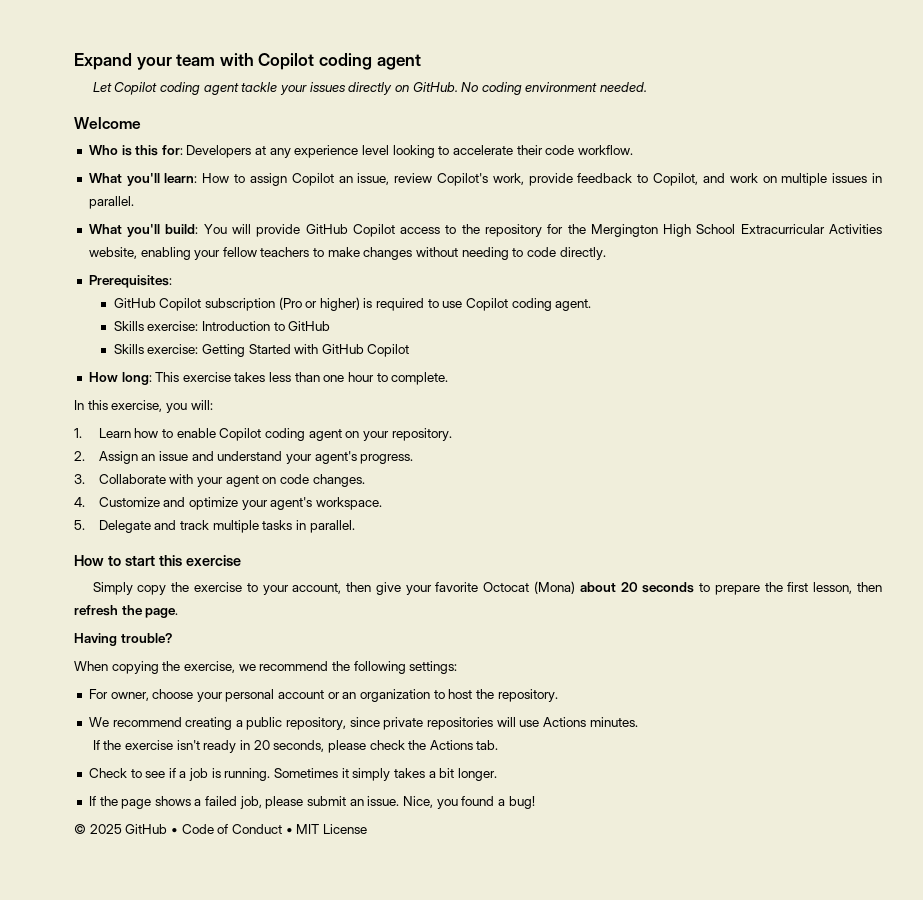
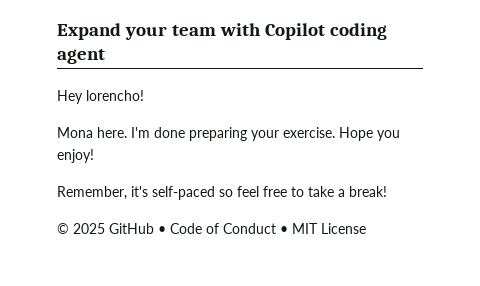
- Let Copilot coding agent tackle your issues directly on GitHub. No coding environment needed.
- Welcome
- Who is this for: Developers at any experience level looking to accelerate their code workflow.
- What you'll learn: How to assign Copilot an issue, review Copilot's work, provide feedback to Copilot, and work on multiple issues in parallel.
- What you'll build: You will provide GitHub Copilot access to the repository for the Mergington High School Extracurricular Activities website, enabling your fellow teachers to make changes without needing to code directly.
- Prerequisites:
- GitHub Copilot subscription (Pro or higher) is required to use Copilot coding agent.
- Skills exercise: Introduction to GitHub
- Skills exercise: Getting Started with GitHub Copilot
- How long: This exercise takes less than one hour to complete.
- In this exercise, you will:
- 1. Learn how to enable Copilot coding agent on your repository.
- 2. Assign an issue and understand your agent's progress.
- 3. Collaborate with your agent on code changes.
- 4. Customize and optimize your agent's workspace.
- 5. Delegate and track multiple tasks in parallel.
- How to start this exercise
- Simply copy the exercise to your account, then give your favorite Octocat (Mona) about 20 seconds to prepare the first lesson, then refresh the page.
- Having trouble?
- When copying the exercise, we recommend the following settings:
- For owner, choose your personal account or an organization to host the repository.
- We recommend creating a public repository, since private repositories will use Actions minutes.
- If the exercise isn't ready in 20 seconds, please check the Actions tab.
- Check to see if a job is running. Sometimes it simply takes a bit longer.
- If the page shows a failed job, please submit an issue. Nice, you found a bug!
+ Hey lorencho!
+ Mona here. I'm done preparing your exercise. Hope you enjoy!
+ Remember, it's self-paced so feel free to take a break!

